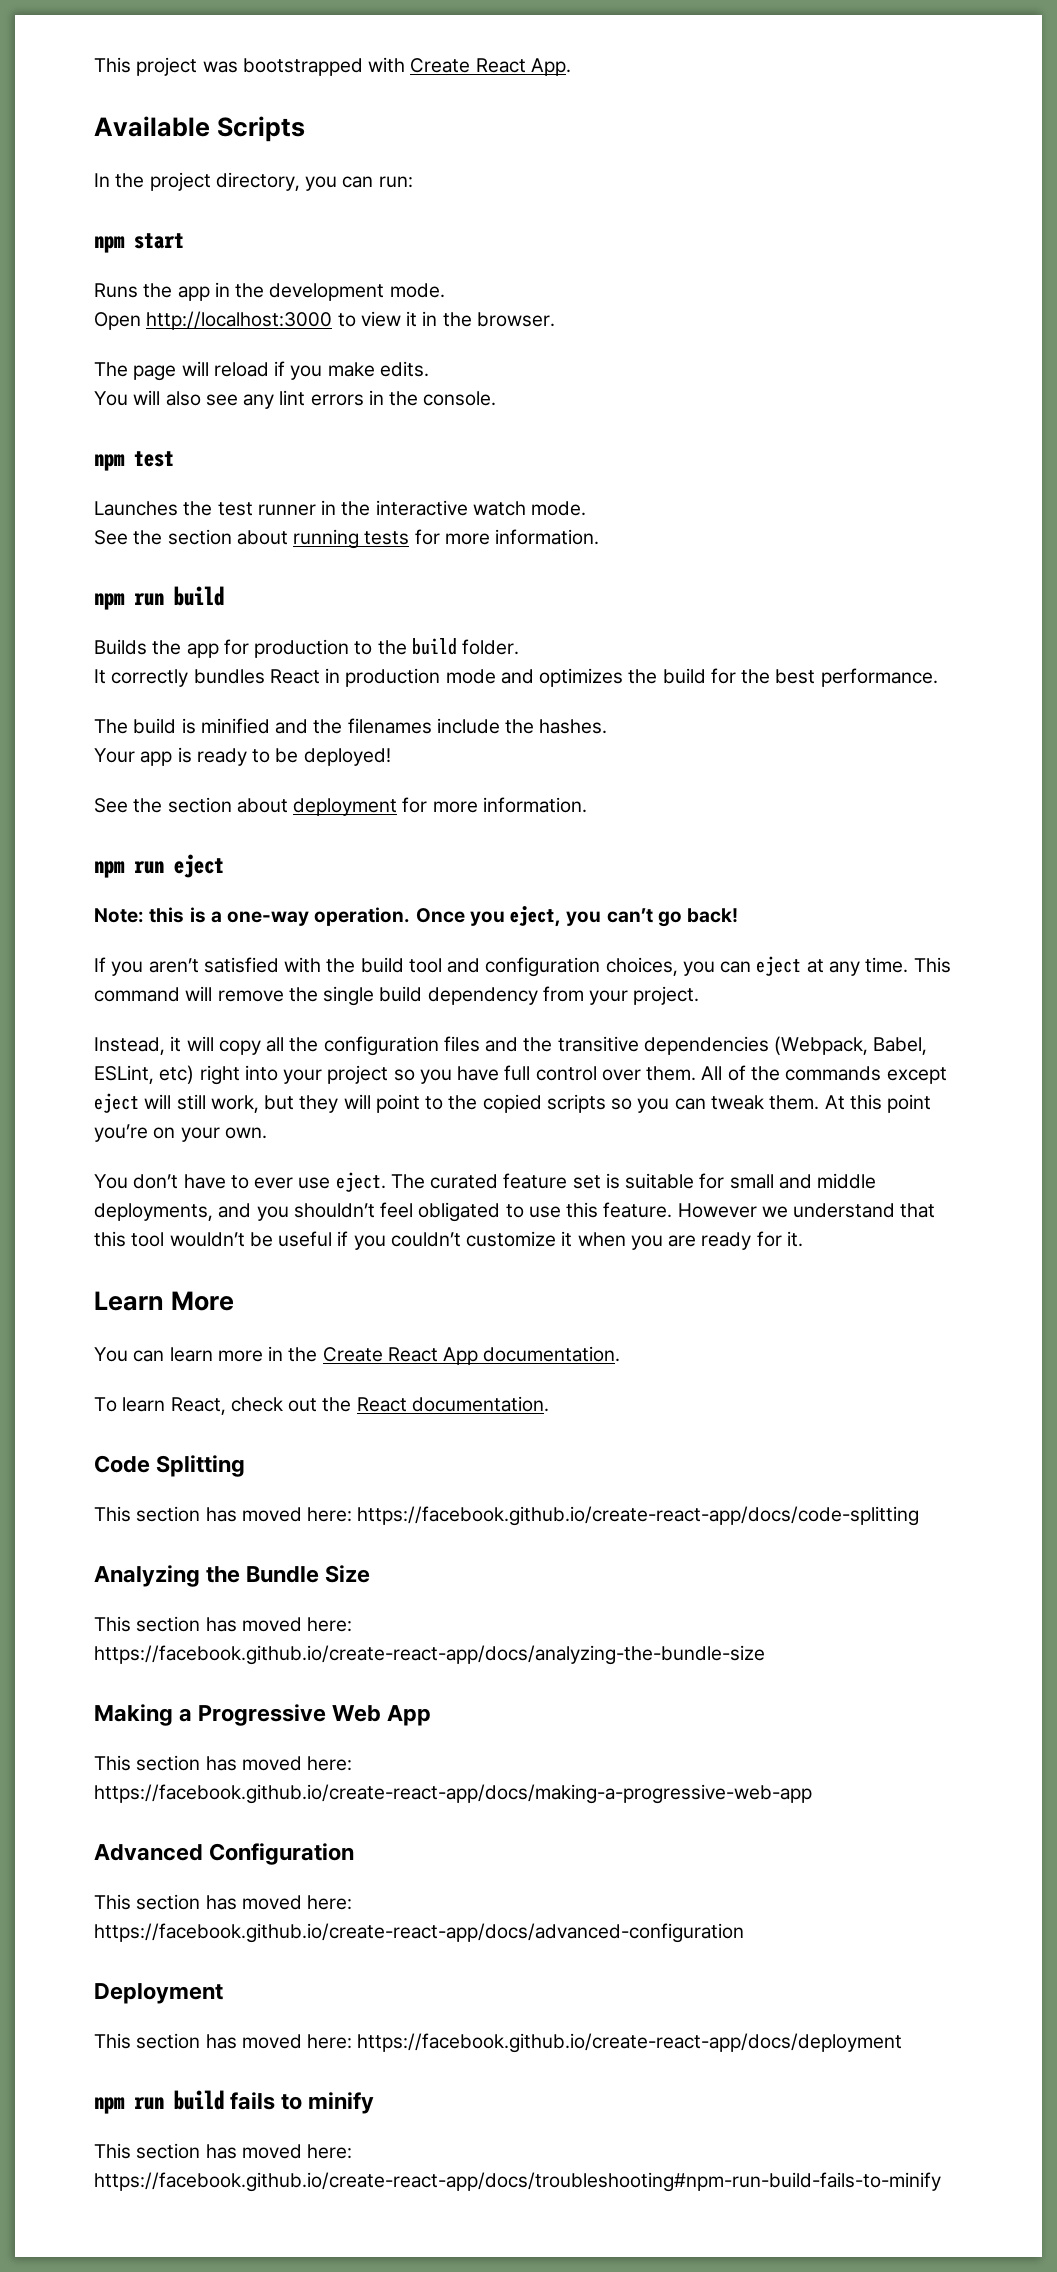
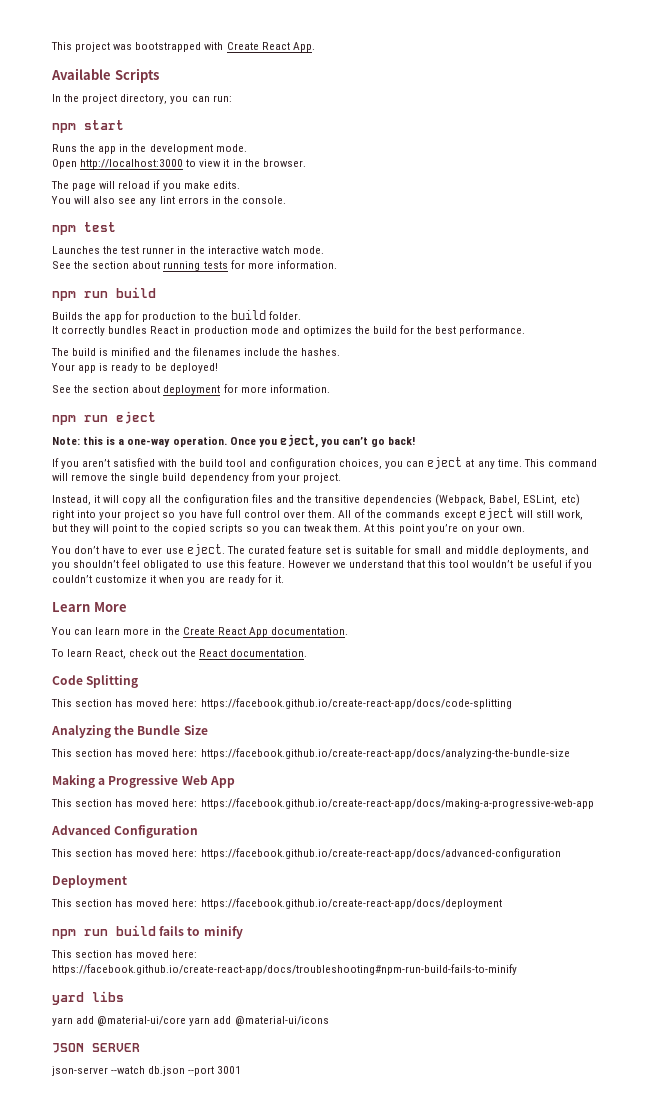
+ yard libs
+ yarn add @material-ui/core yarn add @material-ui/icons
+ JSON SERVER
+ json-server --watch db.json --port 3001

